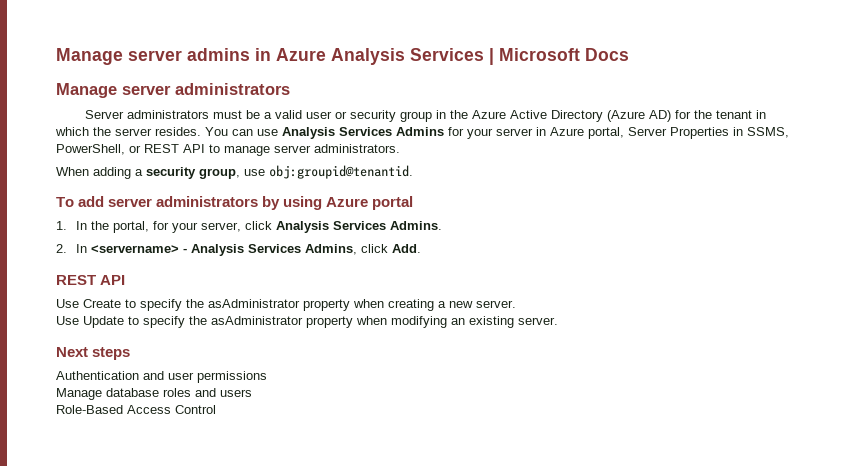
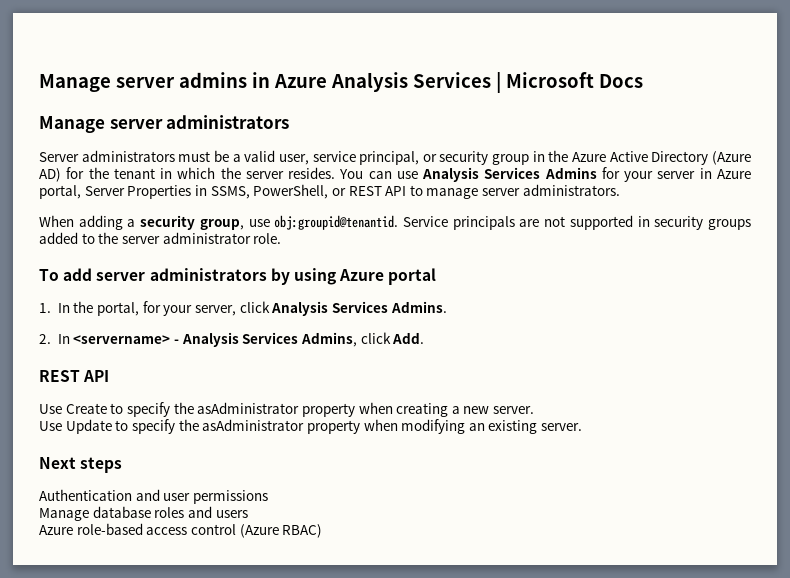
- Server administrators must be a valid user or security group in the Azure Active Directory (Azure AD) for the tenant in which the server resides.
+ Server administrators must be a valid user, service principal, or security group in the Azure Active Directory (Azure AD) for the tenant in which the server resides.
+ Service principals are not supported in security groups added to the server administrator role.
- Role-Based Access Control
+ Azure role-based access control (Azure RBAC)

